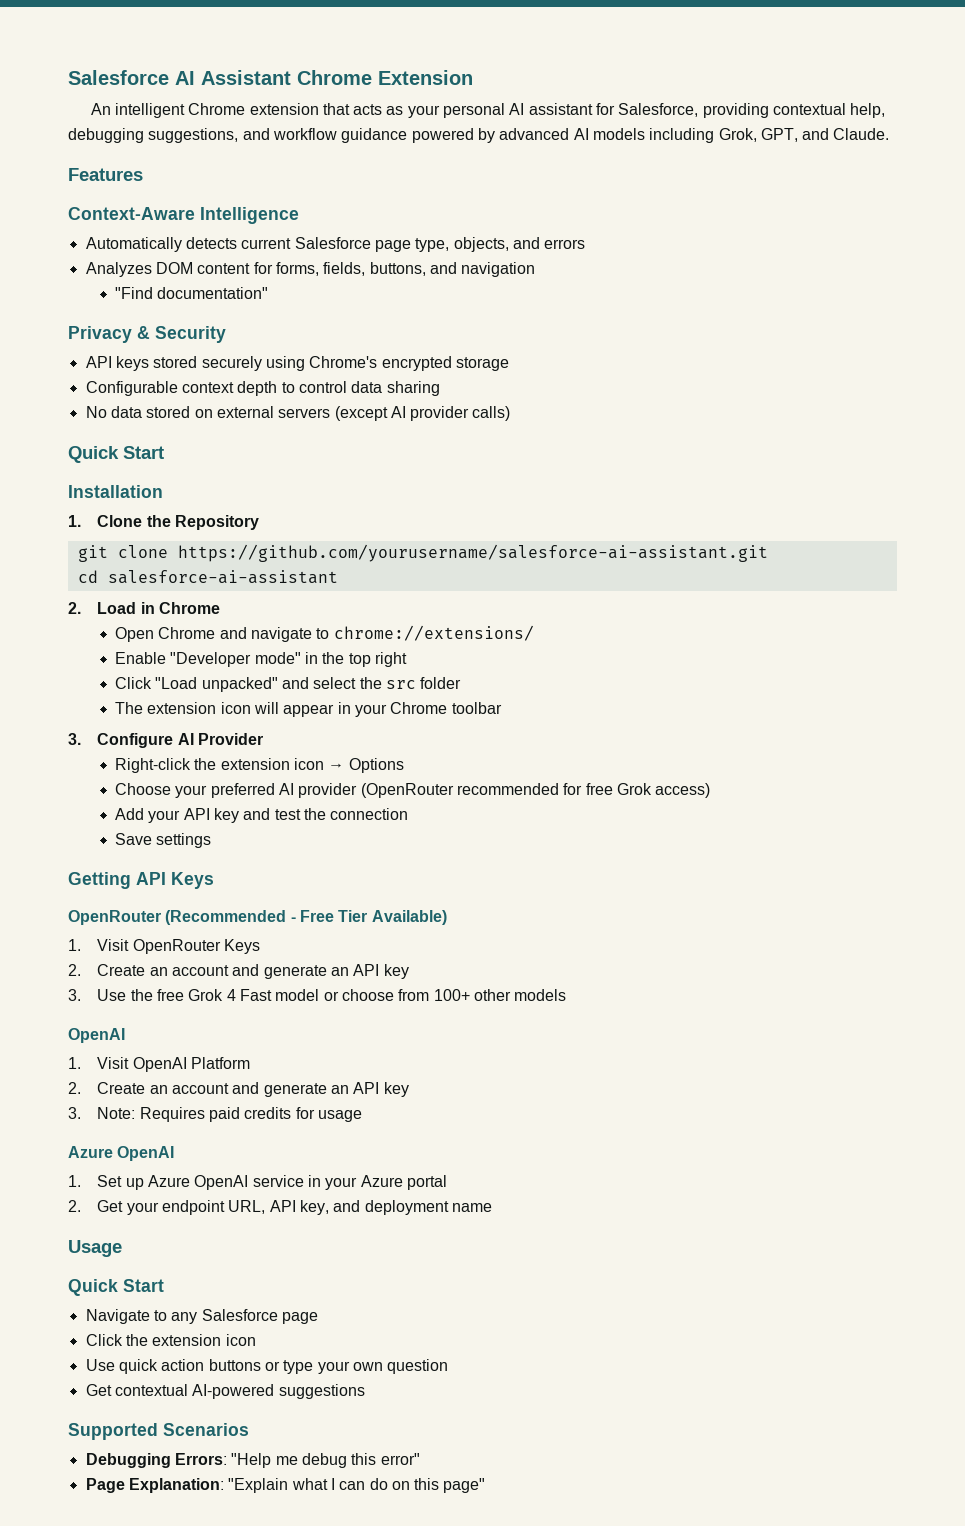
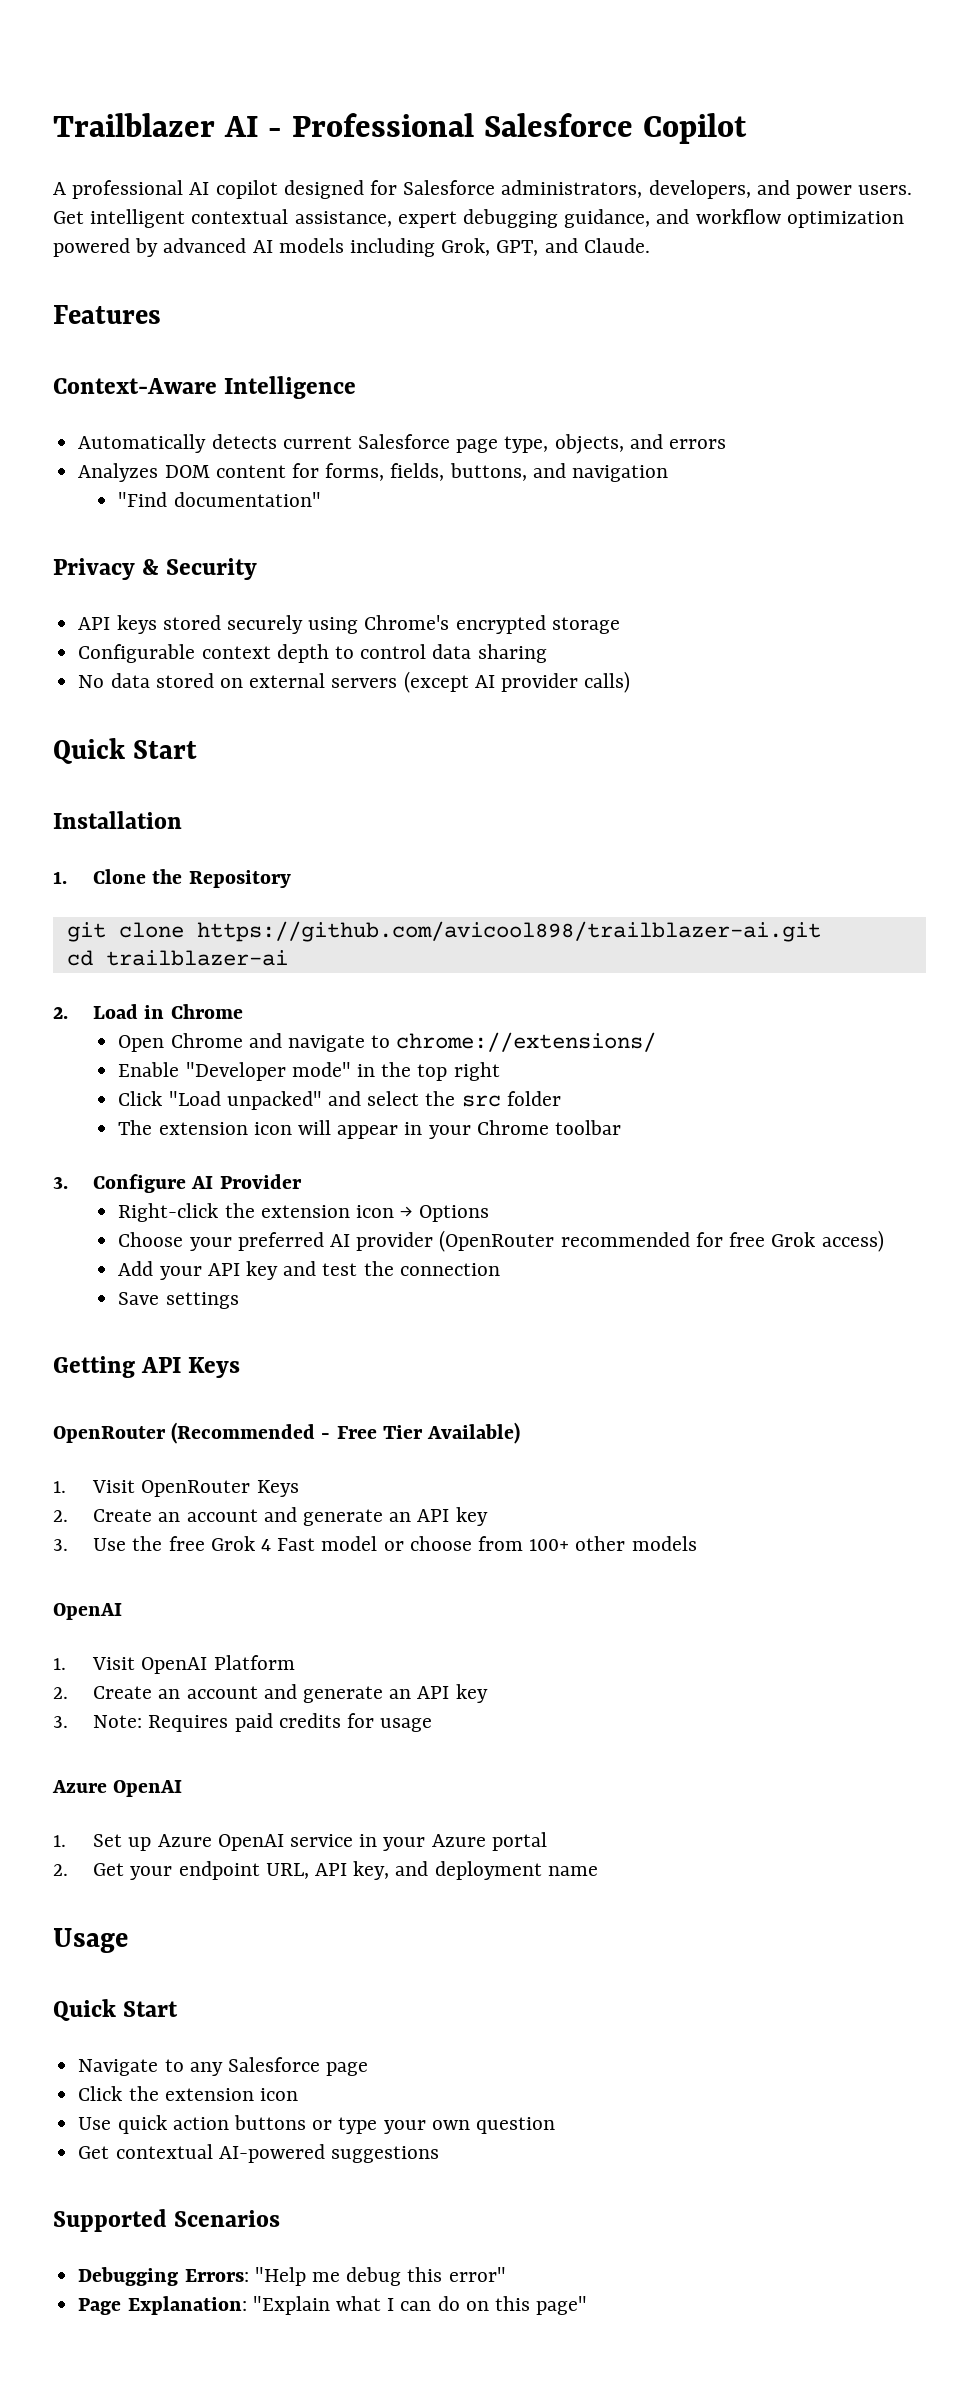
- Salesforce AI Assistant Chrome Extension
- An intelligent Chrome extension that acts as your personal AI assistant for Salesforce, providing contextual help, debugging suggestions, and workflow guidance powered by advanced AI models including Grok, GPT, and Claude.
+ Trailblazer AI - Professional Salesforce Copilot
+ A professional AI copilot designed for Salesforce administrators, developers, and power users. Get intelligent contextual assistance, expert debugging guidance, and workflow optimization powered by advanced AI models including Grok, GPT, and Claude.
- git clone https://github.com/yourusername/salesforce-ai-assistant.git
+ git clone https://github.com/avicool898/trailblazer-ai.git
- cd salesforce-ai-assistant
+ cd trailblazer-ai

